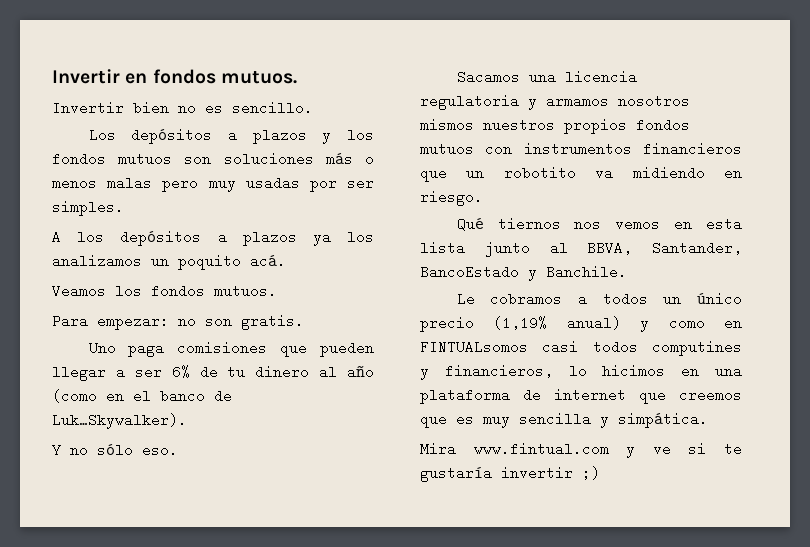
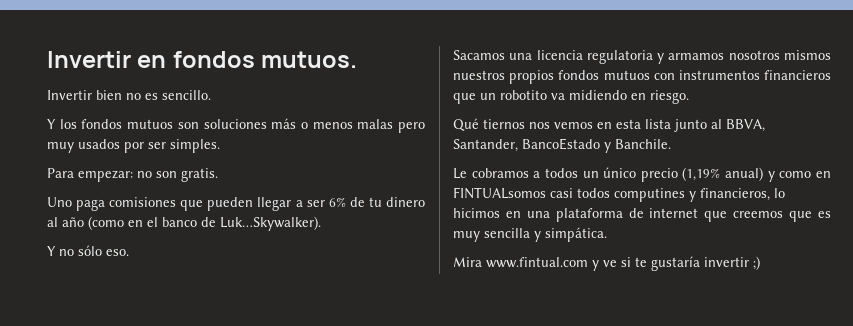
- Los depósitos a plazos y los fondos mutuos son soluciones más o menos malas pero muy usadas por ser simples.
+ Y los fondos mutuos son soluciones más o menos malas pero muy usados por ser simples.
- A los depósitos a plazos ya los analizamos un poquito acá.
- Veamos los fondos mutuos.

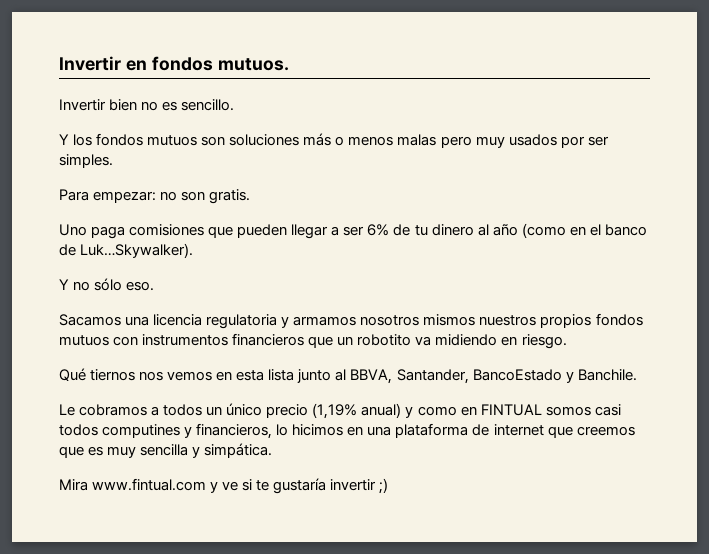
- Le cobramos a todos un único precio (1,19% anual) y como en FINTUALsomos casi todos computines y financieros, lo hicimos en una plataforma de internet que creemos que es muy sencilla y simpática.
+ Le cobramos a todos un único precio (1,19% anual) y como en FINTUAL somos casi todos computines y financieros, lo hicimos en una plataforma de internet que creemos que es muy sencilla y simpática.

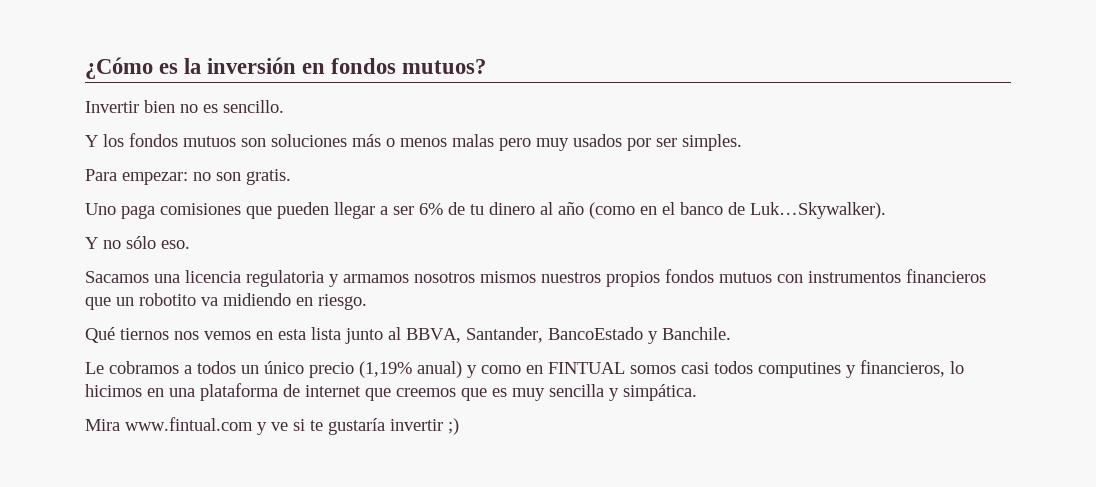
- Invertir en fondos mutuos.
+ ¿Cómo es la inversión en fondos mutuos?

